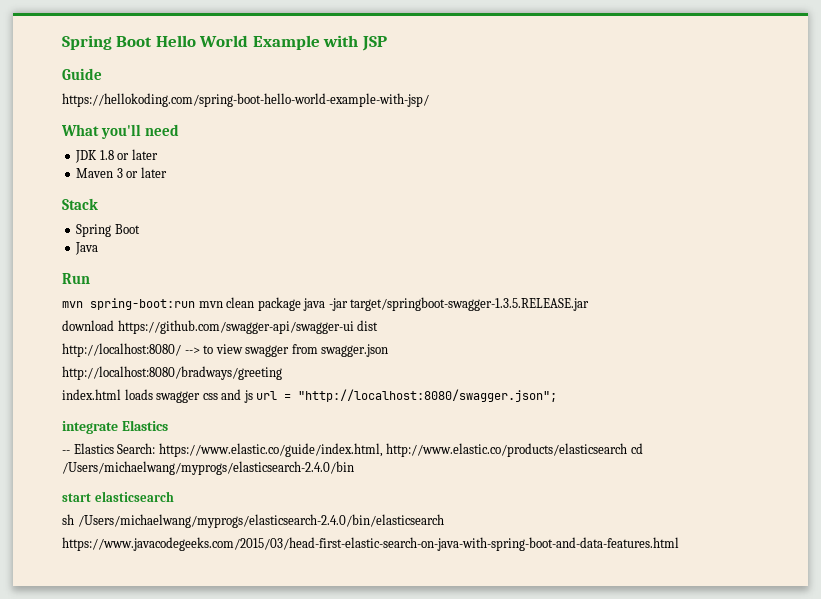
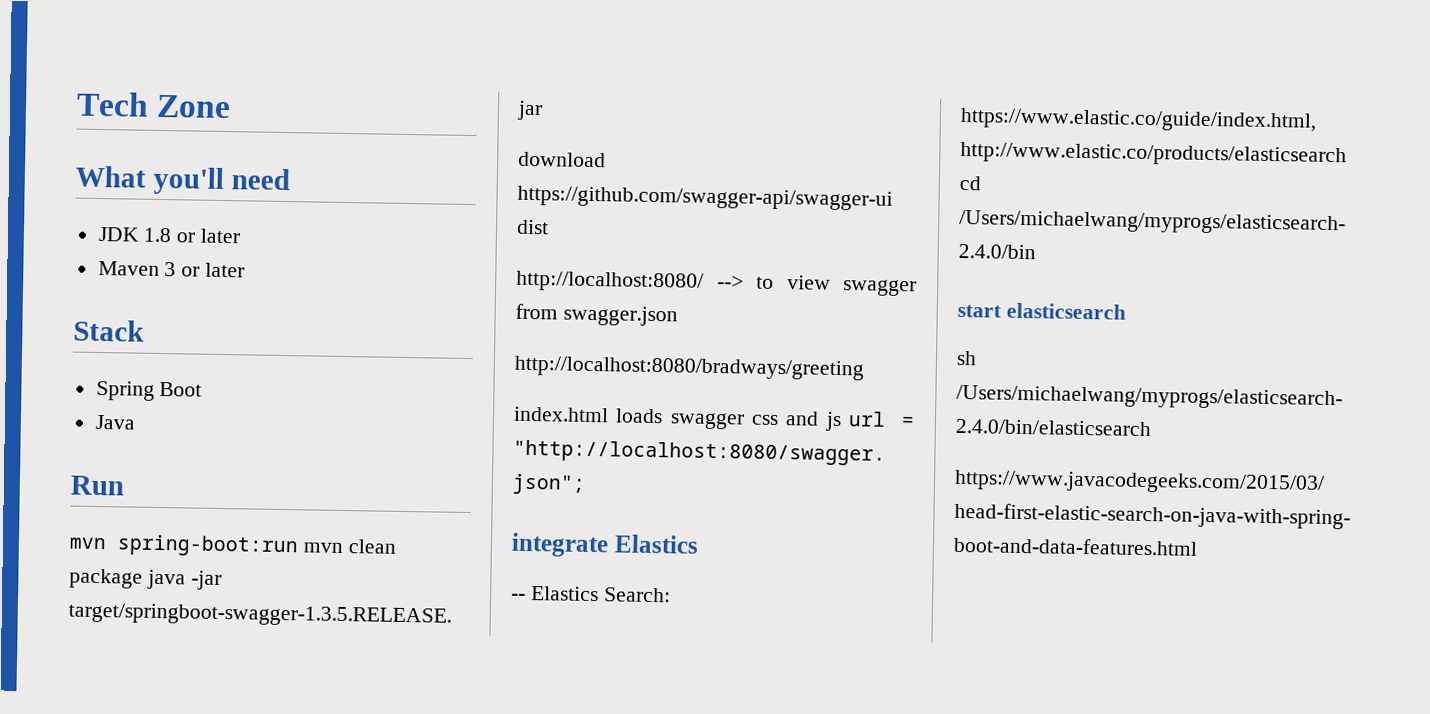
- Spring Boot Hello World Example with JSP
- Guide
- https://hellokoding.com/spring-boot-hello-world-example-with-jsp/
+ Tech Zone

